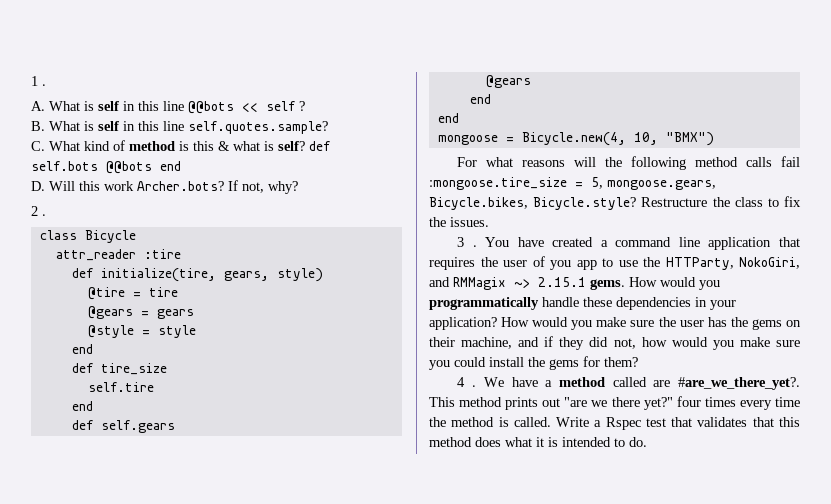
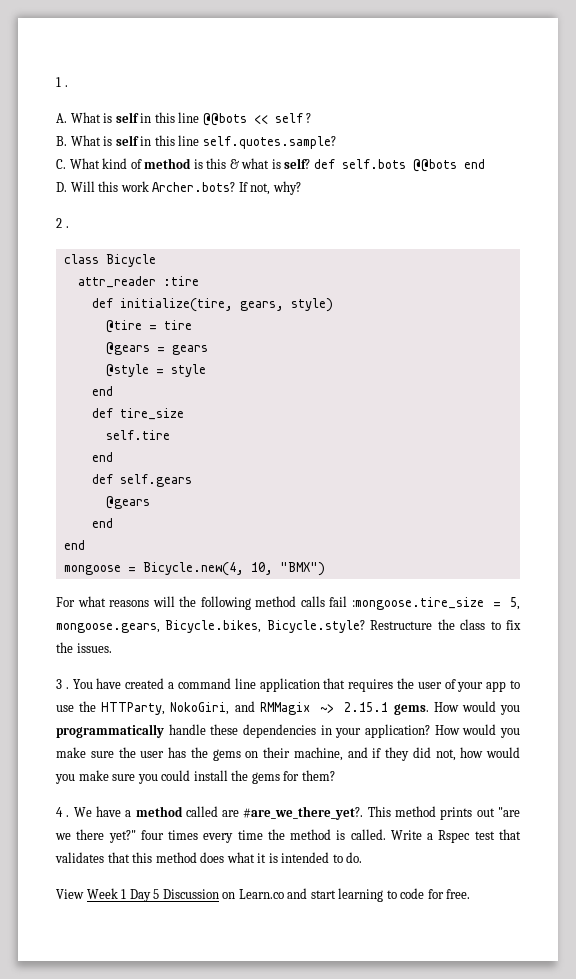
- You have created a command line application that requires the user of you app to use the HTTParty, NokoGiri, and RMMagix ~> 2.15.1 gems.
+ You have created a command line application that requires the user of your app to use the HTTParty, NokoGiri, and RMMagix ~> 2.15.1 gems.
+ View Week 1 Day 5 Discussion on Learn.co and start learning to code for free.

